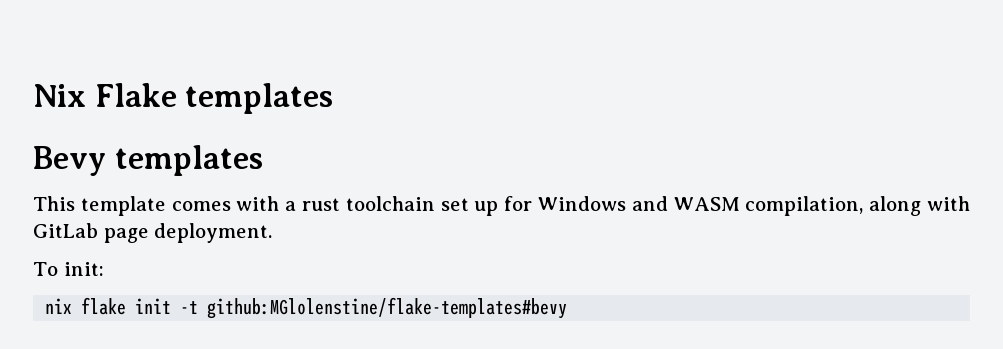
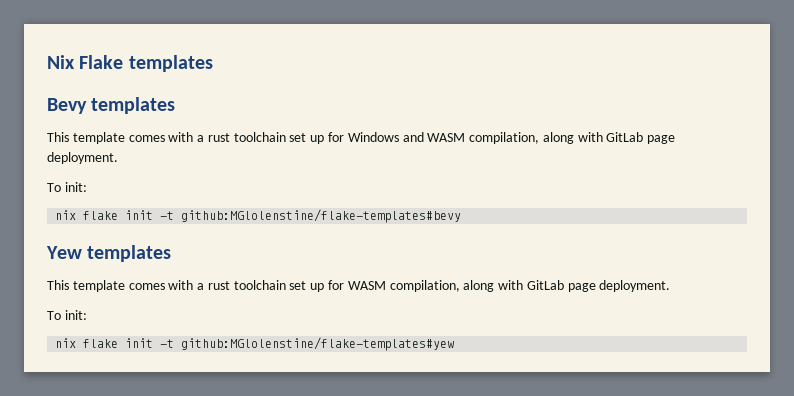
+ Yew templates
+ This template comes with a rust toolchain set up for WASM compilation, along with GitLab page deployment.
+ To init:
+ nix flake init -t github:MGlolenstine/flake-templates#yew

